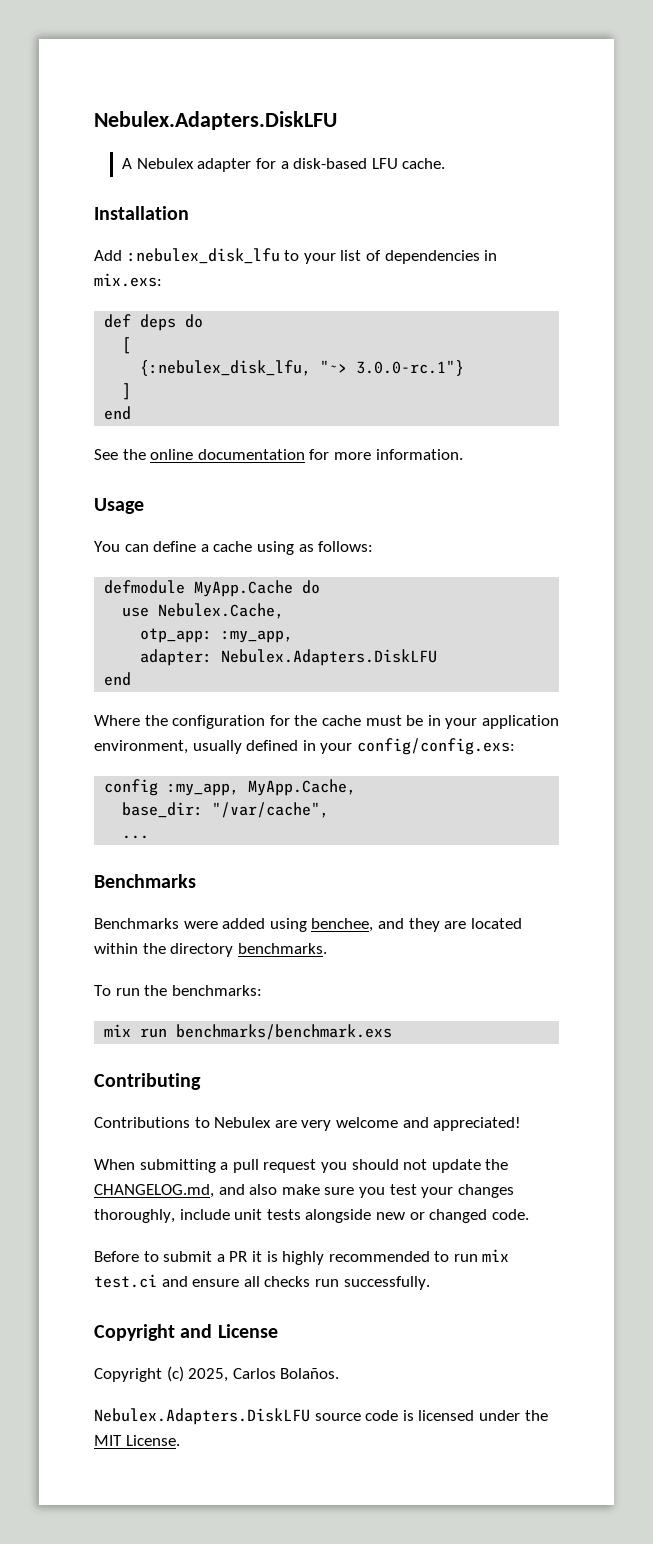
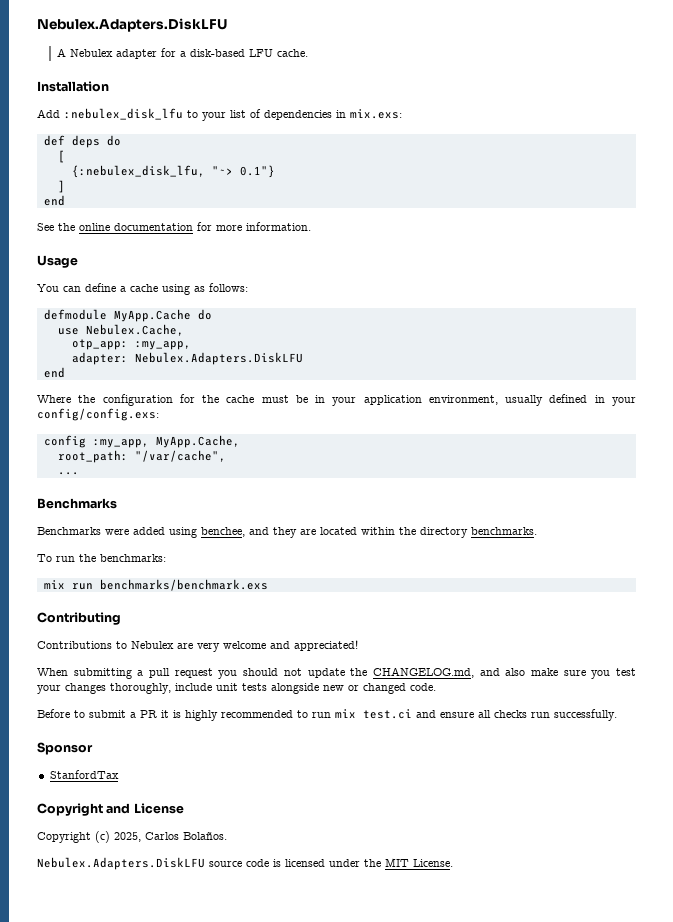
- {:nebulex_disk_lfu, "~> 3.0.0-rc.1"}
+ {:nebulex_disk_lfu, "~> 0.1"}
- base_dir: "/var/cache",
+ root_path: "/var/cache",
+ Sponsor
+ StanfordTax

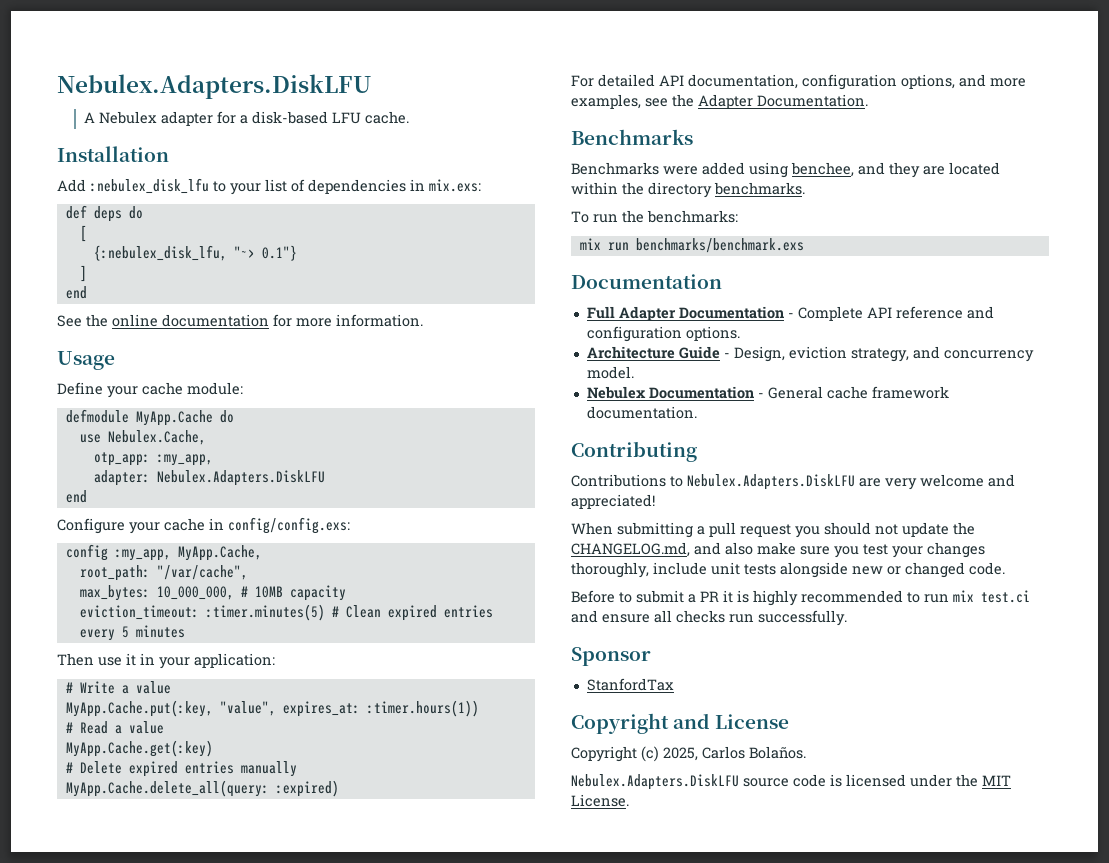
- You can define a cache using as follows:
+ Define your cache module:
- Where the configuration for the cache must be in your application environment, usually defined in your config/config.exs:
+ Configure your cache in config/config.exs:
- ...
+ max_bytes: 10_000_000, # 10MB capacity
+ eviction_timeout: :timer.minutes(5) # Clean expired entries every 5 minutes
+ Then use it in your application:
+ # Write a value
+ MyApp.Cache.put(:key, "value", expires_at: :timer.hours(1))
+ # Read a value
+ MyApp.Cache.get(:key)
+ # Delete expired entries manually
+ MyApp.Cache.delete_all(query: :expired)
+ For detailed API documentation, configuration options, and more examples, see the Adapter Documentation.
  mix run benchmarks/benchmark.exs
+ Documentation
+ Full Adapter Documentation - Complete API reference and configuration options.
+ Architecture Guide - Design, eviction strategy, and concurrency model.
+ Nebulex Documentation - General cache framework documentation.
- Contributions to Nebulex are very welcome and appreciated!
+ Contributions to Nebulex.Adapters.DiskLFU are very welcome and appreciated!

